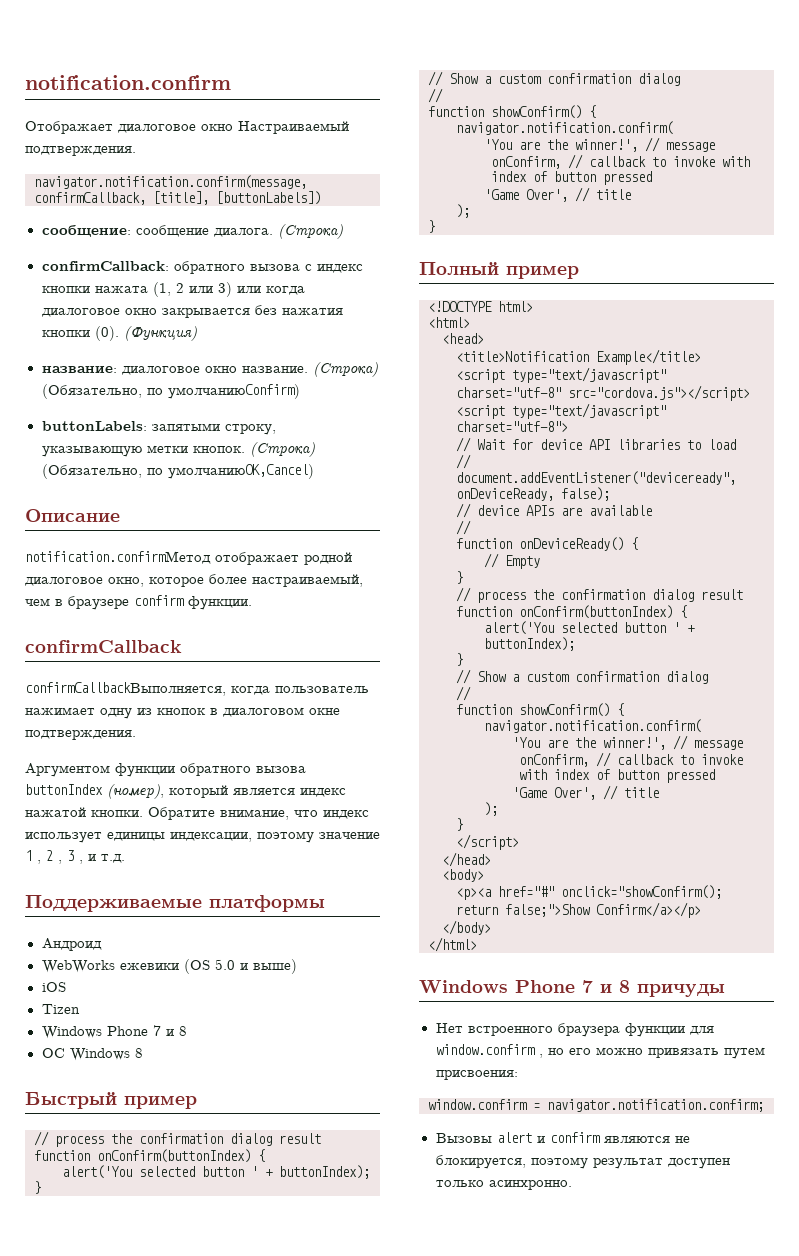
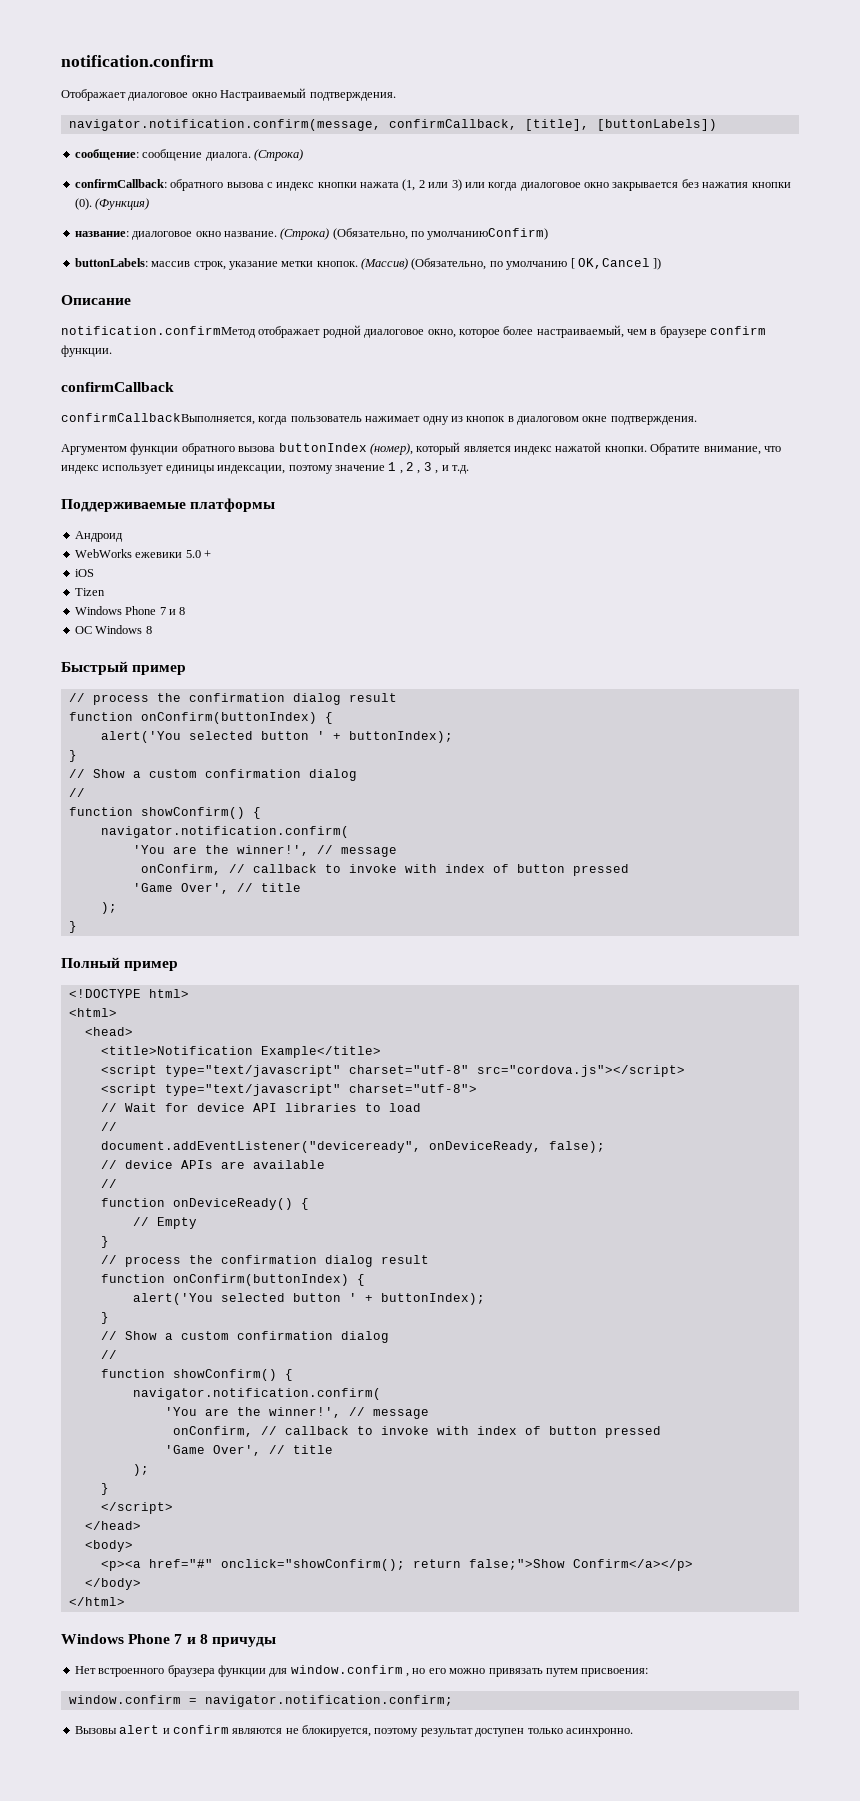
- buttonLabels: запятыми строку, указывающую метки кнопок.
+ buttonLabels: массив строк, указание метки кнопок.
- (Строка) (Обязательно, по умолчаниюOK,Cancel)
+ (Массив) (Обязательно, по умолчанию [ OK,Cancel ])
- WebWorks ежевики (OS 5.0 и выше)
+ WebWorks ежевики 5.0 +

